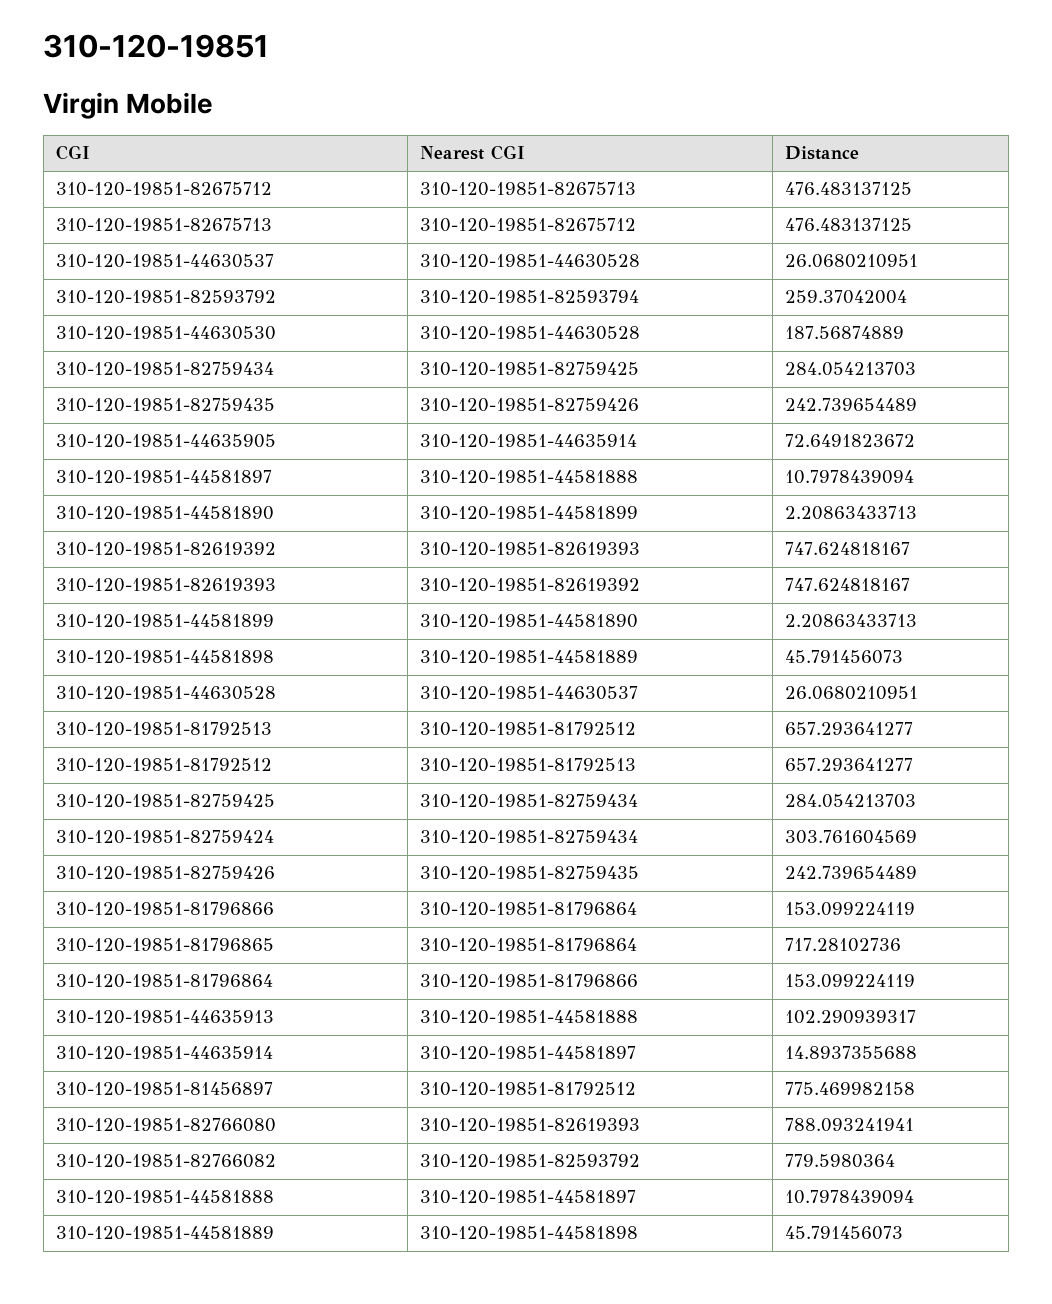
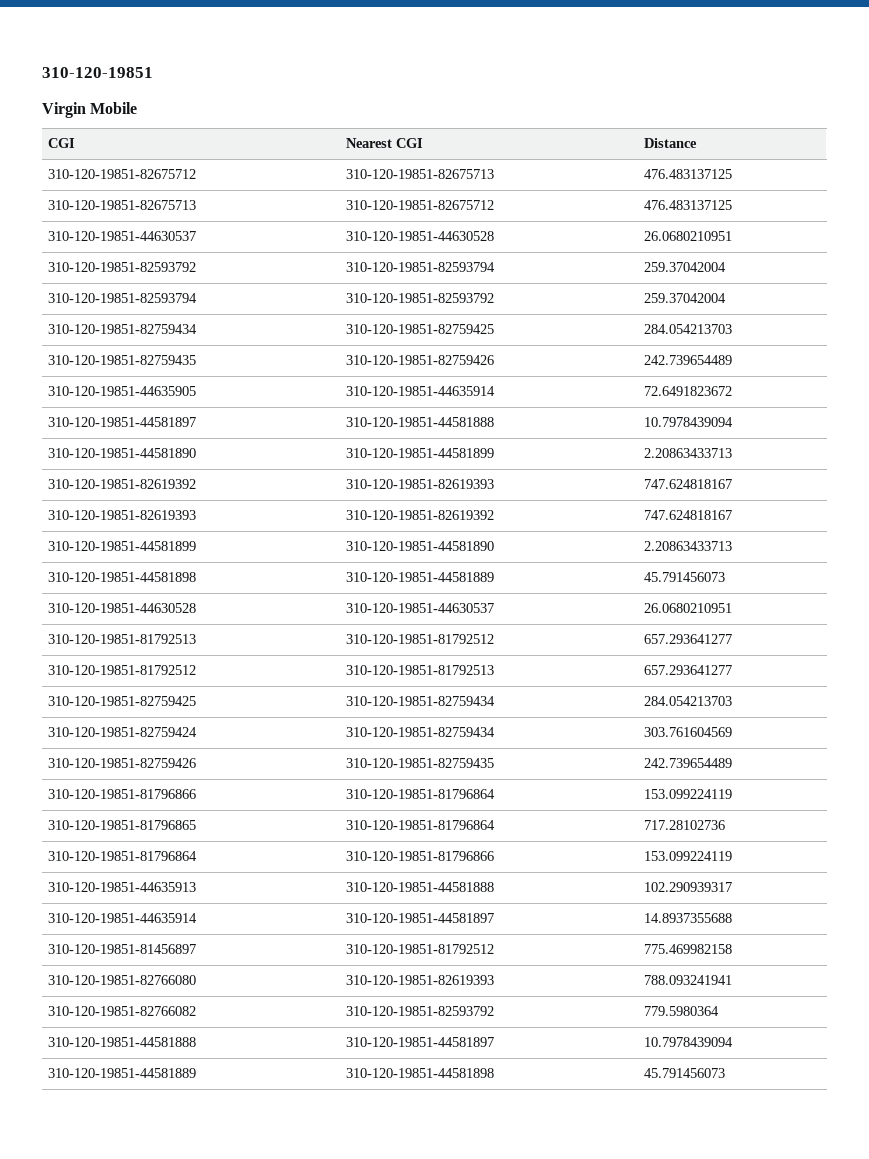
- 310-120-19851-44630530 | 310-120-19851-44630528 | 187.56874889
+ 310-120-19851-82593794 | 310-120-19851-82593792 | 259.37042004

